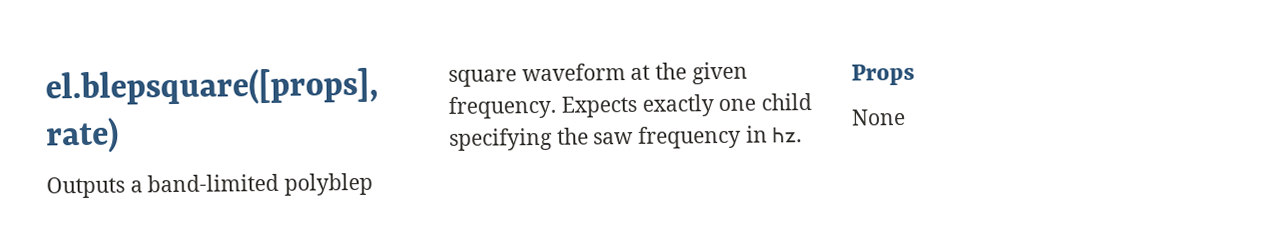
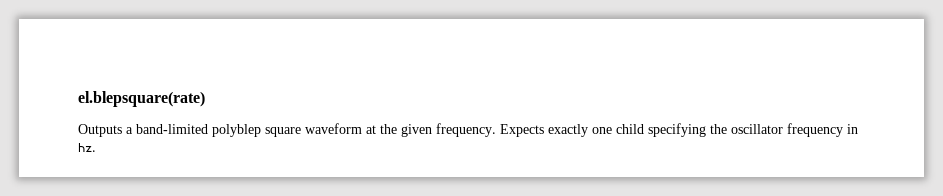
- el.blepsquare([props], rate)
+ el.blepsquare(rate)
- Expects exactly one child specifying the saw frequency in hz.
+ Expects exactly one child specifying the oscillator frequency in hz.
- Props
- None

